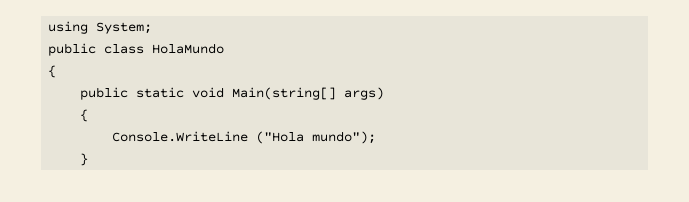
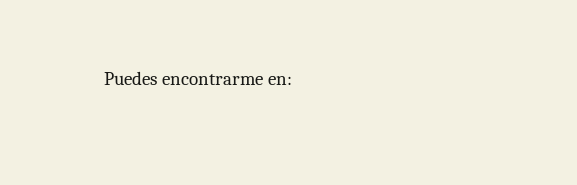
- using System;
- public class HolaMundo
- {
- public static void Main(string[] args)
- {
- Console.WriteLine ("Hola mundo");
- }
+ Puedes encontrarme en:

